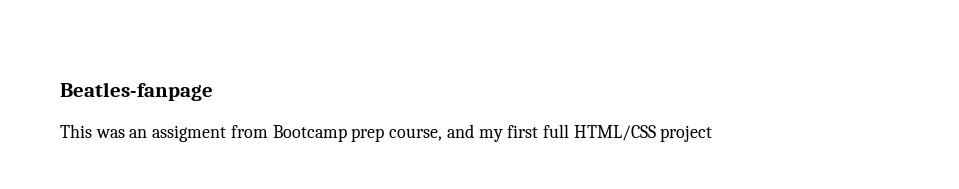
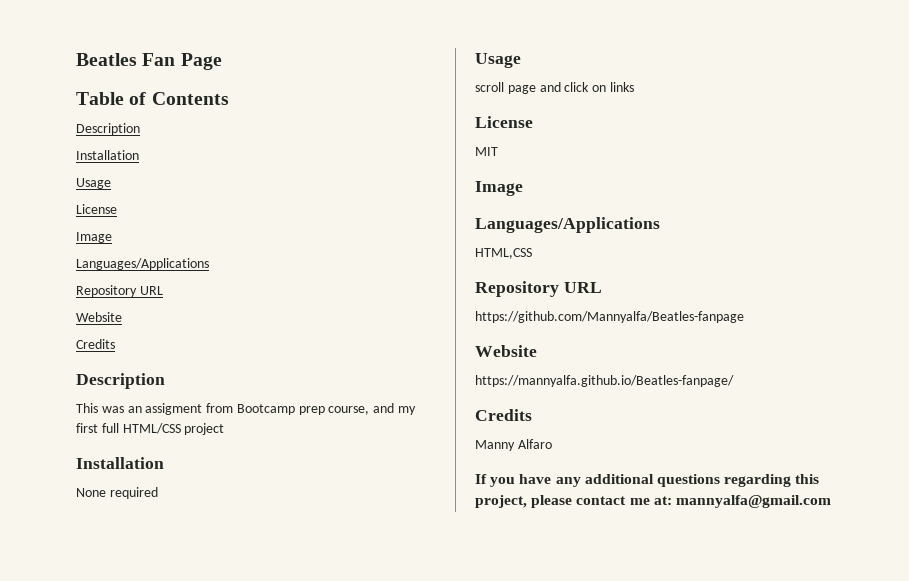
- Beatles-fanpage
+ Beatles Fan Page
+ Table of Contents
+ Description
+ Installation
+ Usage
+ License
+ Image
+ Languages/Applications
+ Repository URL
+ Website
+ Credits
+ Description
  This was an assigment from Bootcamp prep course, and my first full HTML/CSS project
+ Installation
+ None required
+ Usage
+ scroll page and click on links
+ License
+ MIT
+ Image
+ Languages/Applications
+ HTML,CSS
+ Repository URL
+ https://github.com/Mannyalfa/Beatles-fanpage
+ Website
+ https://mannyalfa.github.io/Beatles-fanpage/
+ Credits
+ Manny Alfaro
+ If you have any additional questions regarding this project, please contact me at: mannyalfa@gmail.com

